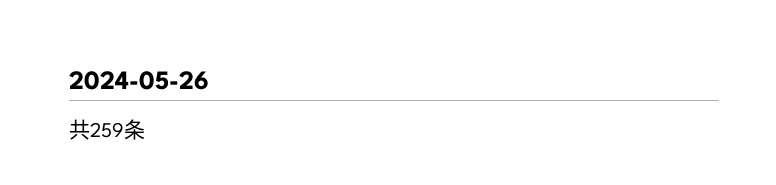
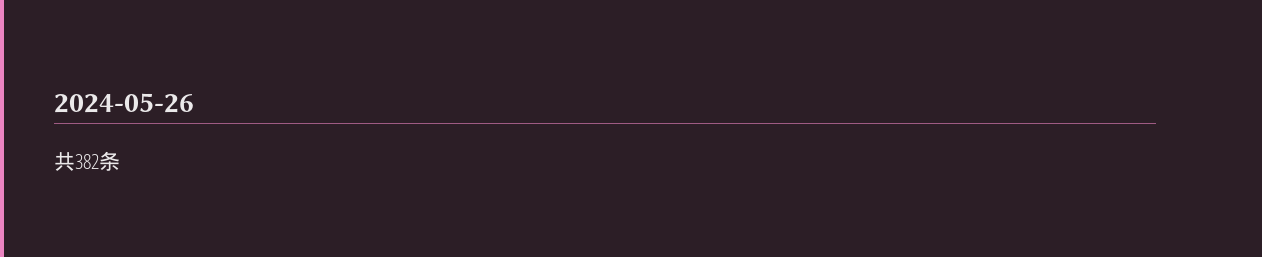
- 共259条
+ 共382条

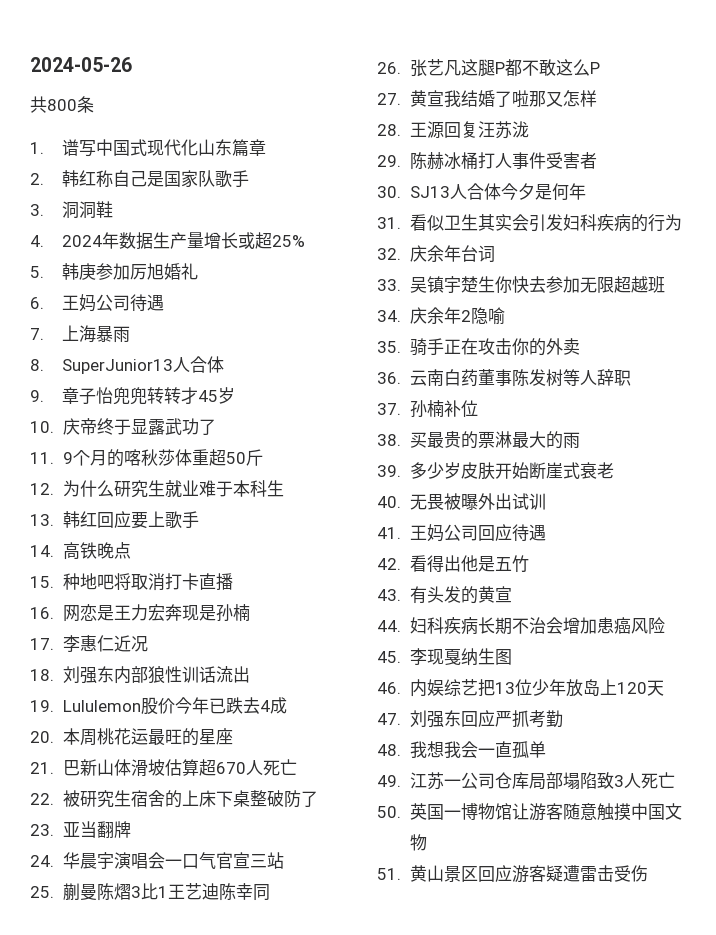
- 共382条
+ 共800条
+ 1.谱写中国式现代化山东篇章
+ 2.韩红称自己是国家队歌手
+ 3.洞洞鞋
+ 4. 2024年数据生产量增长或超25%
+ 5.韩庚参加厉旭婚礼
+ 6.王妈公司待遇
+ 7.上海暴雨
+ 8. SuperJunior13人合体
+ 9.章子怡兜兜转转才45岁
+ 10.庆帝终于显露武功了
+ 11. 9个月的喀秋莎体重超50斤
+ 12.为什么研究生就业难于本科生
+ 13.韩红回应要上歌手
+ 14.高铁晚点
+ 15.种地吧将取消打卡直播
+ 16.网恋是王力宏奔现是孙楠
+ 17.李惠仁近况
+ 18.刘强东内部狼性训话流出
+ 19. Lululemon股价今年已跌去4成
+ 20.本周桃花运最旺的星座
+ 21.巴新山体滑坡估算超670人死亡
+ 22.被研究生宿舍的上床下桌整破防了
+ 23.亚当翻牌
+ 24.华晨宇演唱会一口气官宣三站
+ 25.蒯曼陈熠3比1王艺迪陈幸同
+ 26.张艺凡这腿P都不敢这么P
+ 27.黄宣我结婚了啦那又怎样
+ 28.王源回复汪苏泷
+ 29.陈赫冰桶打人事件受害者
+ 30. SJ13人合体今夕是何年
+ 31.看似卫生其实会引发妇科疾病的行为
+ 32.庆余年台词
+ 33.吴镇宇楚生你快去参加无限超越班
+ 34.庆余年2隐喻
+ 35.骑手正在攻击你的外卖
+ 36.云南白药董事陈发树等人辞职
+ 37.孙楠补位
+ 38.买最贵的票淋最大的雨
+ 39.多少岁皮肤开始断崖式衰老
+ 40.无畏被曝外出试训
+ 41.王妈公司回应待遇
+ 42.看得出他是五竹
+ 43.有头发的黄宣
+ 44.妇科疾病长期不治会增加患癌风险
+ 45.李现戛纳生图
+ 46.内娱综艺把13位少年放岛上120天
+ 47.刘强东回应严抓考勤
+ 48.我想我会一直孤单
+ 49.江苏一公司仓库局部塌陷致3人死亡
+ 50.英国一博物馆让游客随意触摸中国文物
+ 51.黄山景区回应游客疑遭雷击受伤

